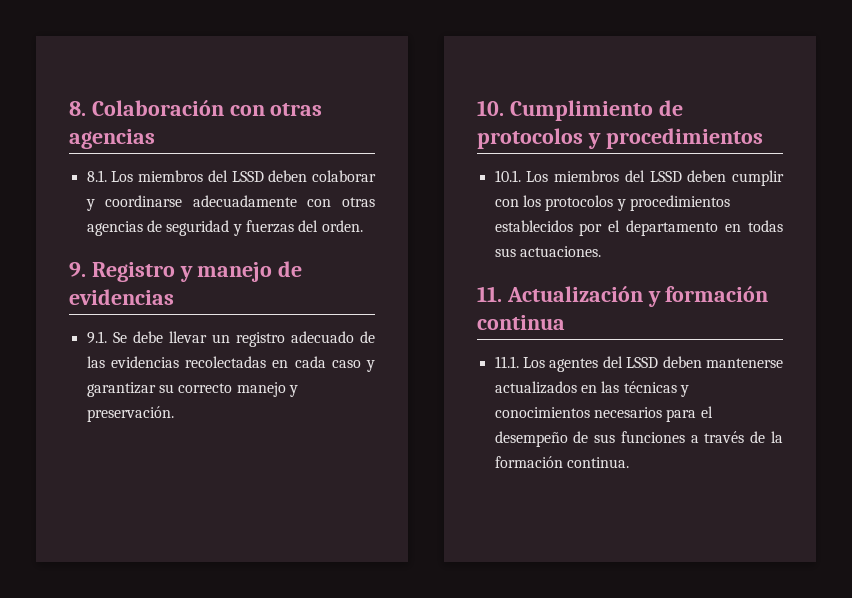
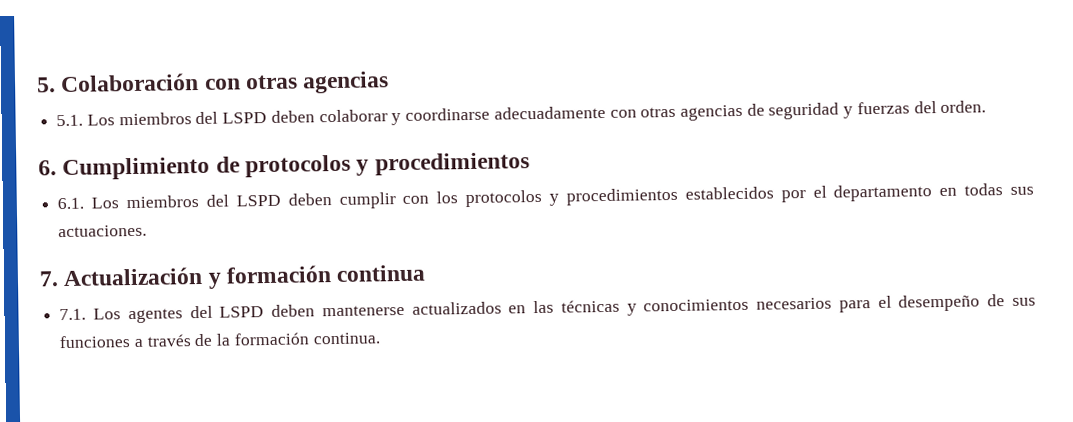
- 8. Colaboración con otras agencias
+ 5. Colaboración con otras agencias
- 8.1. Los miembros del LSSD deben colaborar y coordinarse adecuadamente con otras agencias de seguridad y fuerzas del orden.
+ 5.1. Los miembros del LSPD deben colaborar y coordinarse adecuadamente con otras agencias de seguridad y fuerzas del orden.
- 9. Registro y manejo de evidencias
- 9.1. Se debe llevar un registro adecuado de las evidencias recolectadas en cada caso y garantizar su correcto manejo y preservación.
- 10. Cumplimiento de protocolos y procedimientos
+ 6. Cumplimiento de protocolos y procedimientos
- 10.1. Los miembros del LSSD deben cumplir con los protocolos y procedimientos establecidos por el departamento en todas sus actuaciones.
+ 6.1. Los miembros del LSPD deben cumplir con los protocolos y procedimientos establecidos por el departamento en todas sus actuaciones.
- 11. Actualización y formación continua
+ 7. Actualización y formación continua
- 11.1. Los agentes del LSSD deben mantenerse actualizados en las técnicas y conocimientos necesarios para el desempeño de sus funciones a través de la formación continua.
+ 7.1. Los agentes del LSPD deben mantenerse actualizados en las técnicas y conocimientos necesarios para el desempeño de sus funciones a través de la formación continua.

